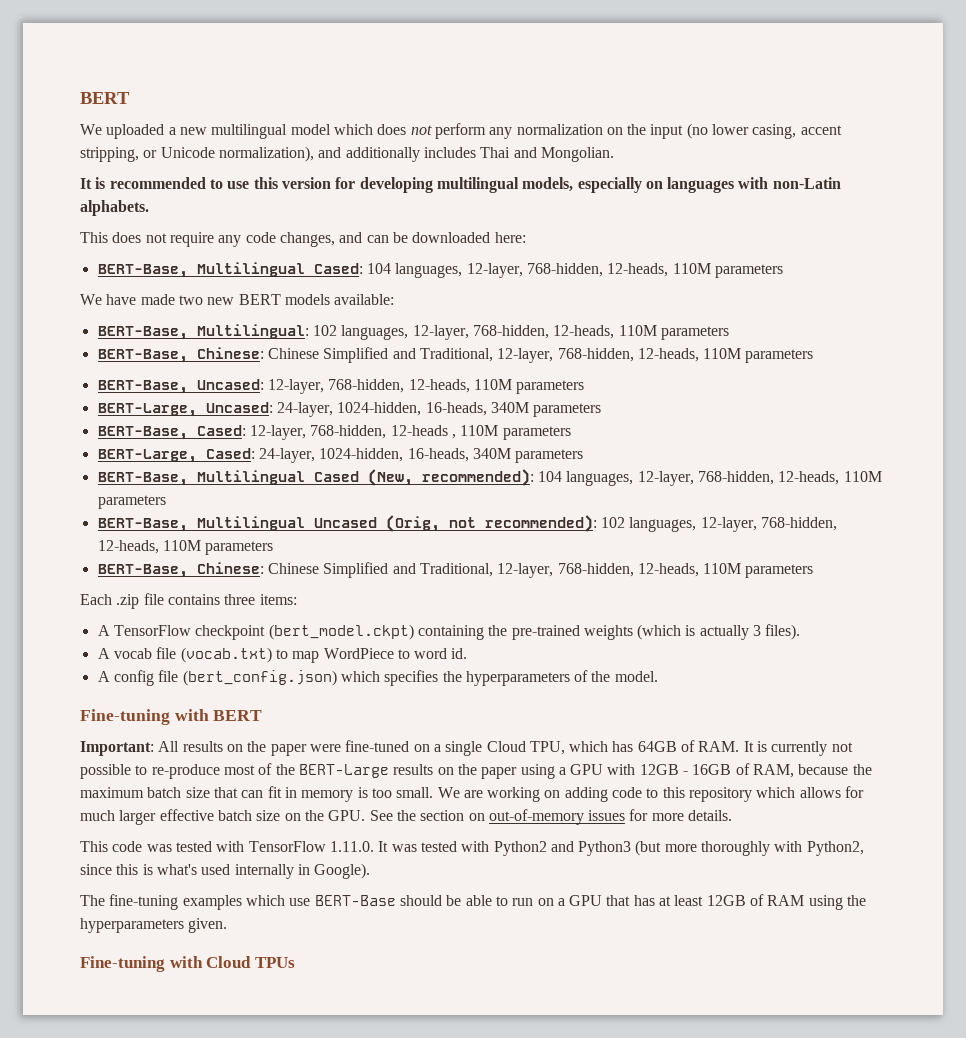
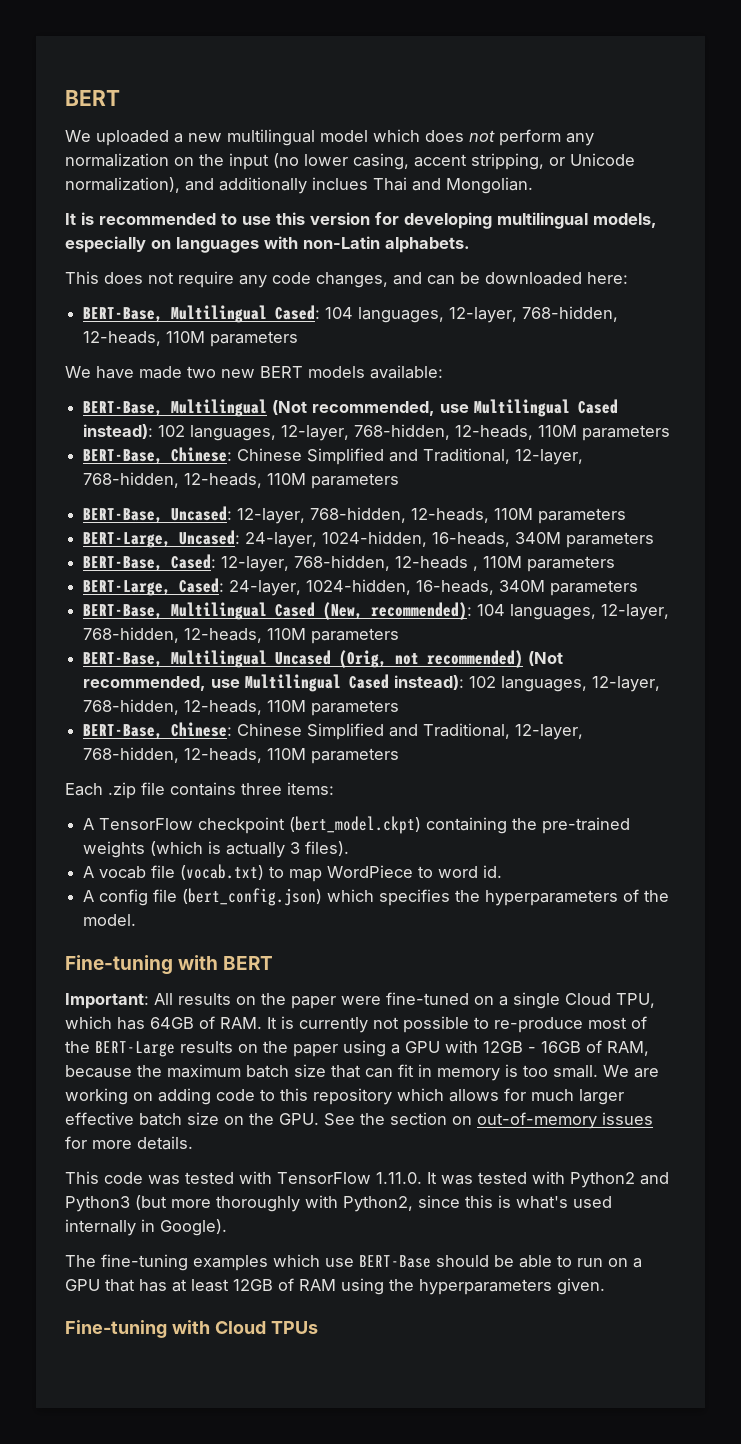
- We uploaded a new multilingual model which does not perform any normalization on the input (no lower casing, accent stripping, or Unicode normalization), and additionally includes Thai and Mongolian.
+ We uploaded a new multilingual model which does not perform any normalization on the input (no lower casing, accent stripping, or Unicode normalization), and additionally inclues Thai and Mongolian.
- BERT-Base, Multilingual: 102 languages, 12-layer, 768-hidden, 12-heads, 110M parameters
+ BERT-Base, Multilingual (Not recommended, use Multilingual Cased instead): 102 languages, 12-layer, 768-hidden, 12-heads, 110M parameters
- BERT-Base, Multilingual Uncased (Orig, not recommended): 102 languages, 12-layer, 768-hidden, 12-heads, 110M parameters
+ BERT-Base, Multilingual Uncased (Orig, not recommended) (Not recommended, use Multilingual Cased instead): 102 languages, 12-layer, 768-hidden, 12-heads, 110M parameters

